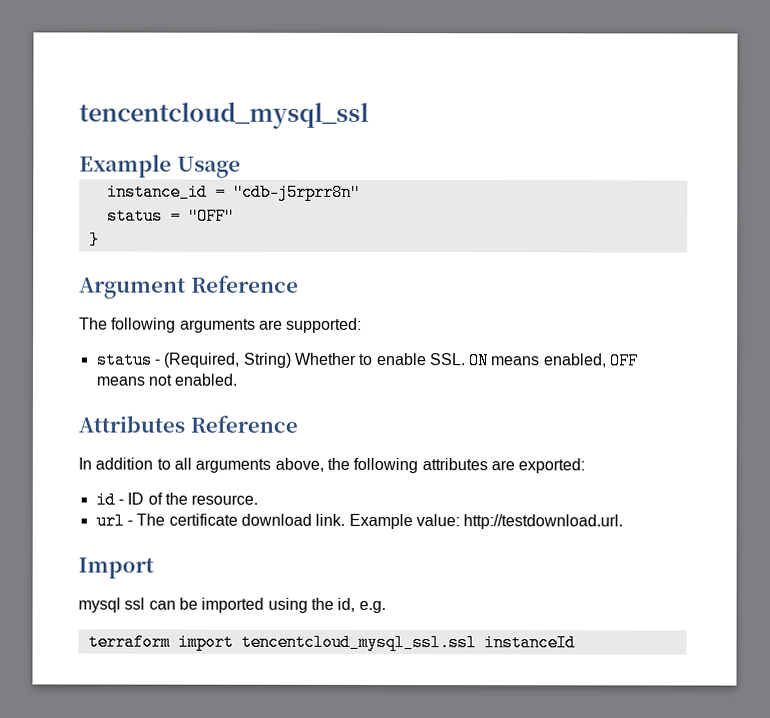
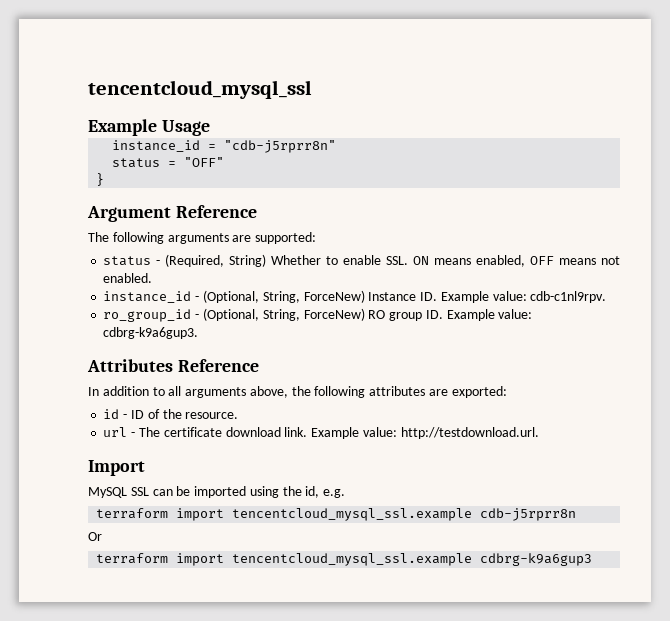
+ instance_id - (Optional, String, ForceNew) Instance ID. Example value: cdb-c1nl9rpv.
+ ro_group_id - (Optional, String, ForceNew) RO group ID. Example value: cdbrg-k9a6gup3.
- mysql ssl can be imported using the id, e.g.
+ MySQL SSL can be imported using the id, e.g.
- terraform import tencentcloud_mysql_ssl.ssl instanceId
+ terraform import tencentcloud_mysql_ssl.example cdb-j5rprr8n
+ Or
+ terraform import tencentcloud_mysql_ssl.example cdbrg-k9a6gup3

